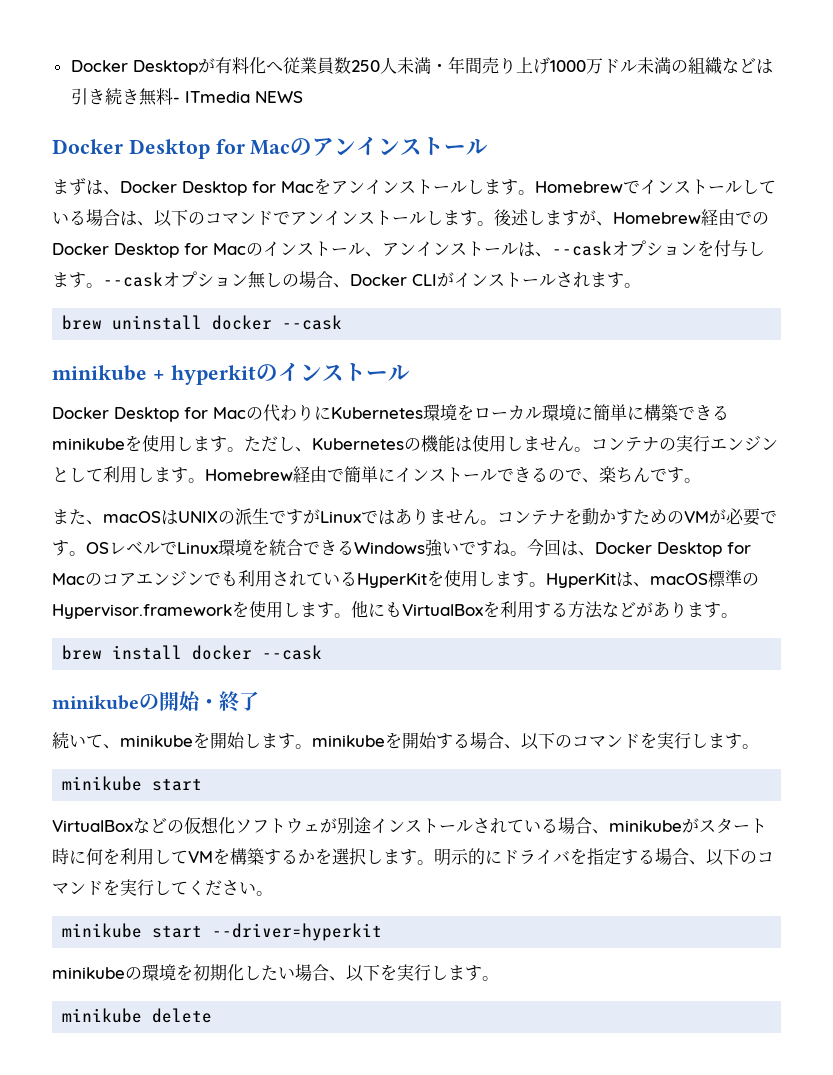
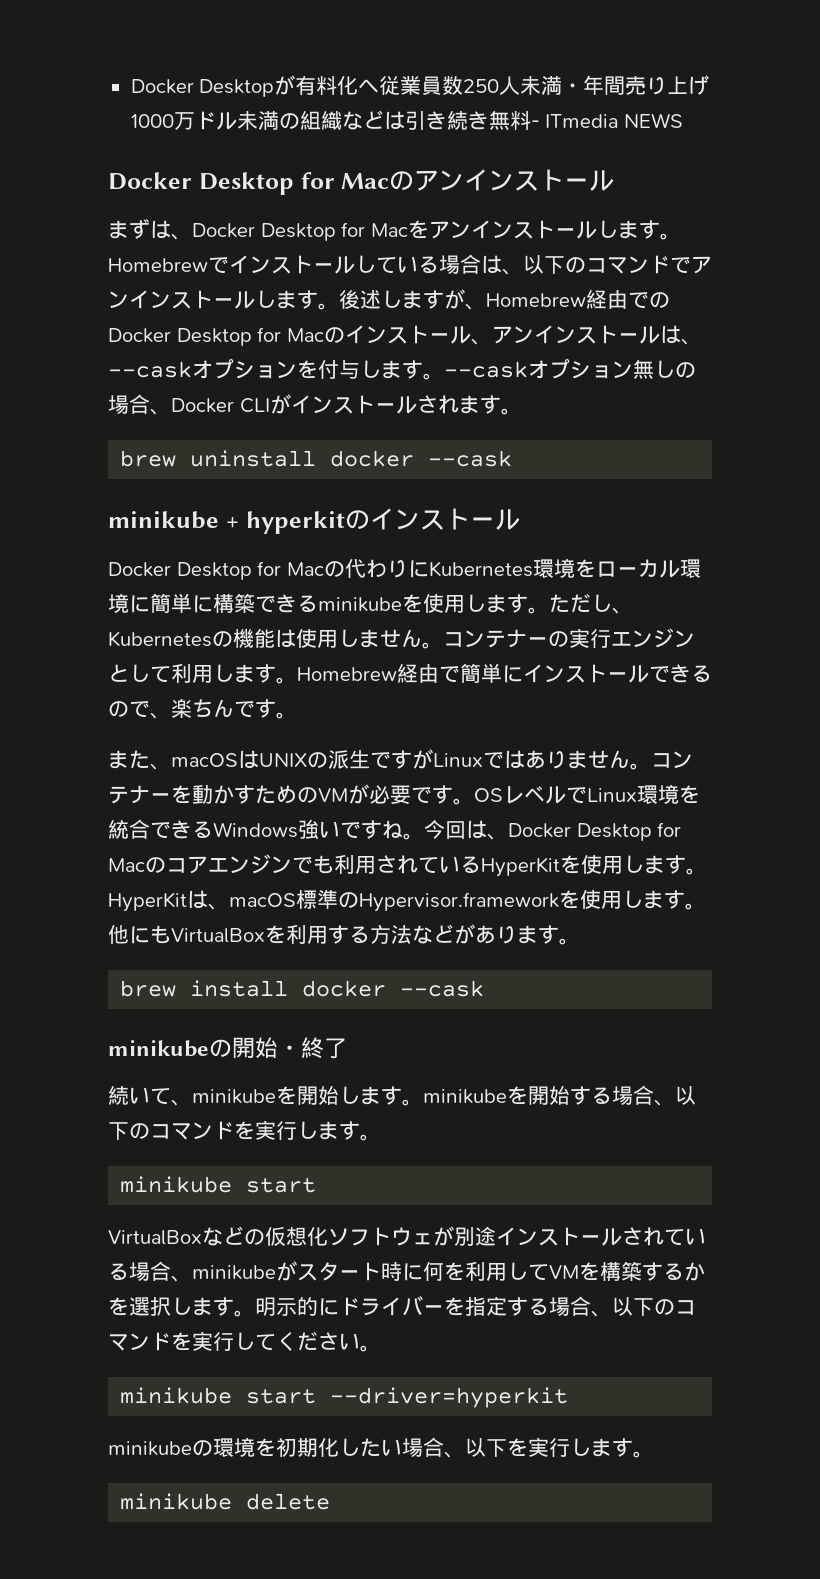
- コンテナの実行エンジンとして利用します。
+ コンテナーの実行エンジンとして利用します。
- コンテナを動かすためのVMが必要です。
+ コンテナーを動かすためのVMが必要です。
- 明示的にドライバを指定する場合、以下のコマンドを実行してください。
+ 明示的にドライバーを指定する場合、以下のコマンドを実行してください。

